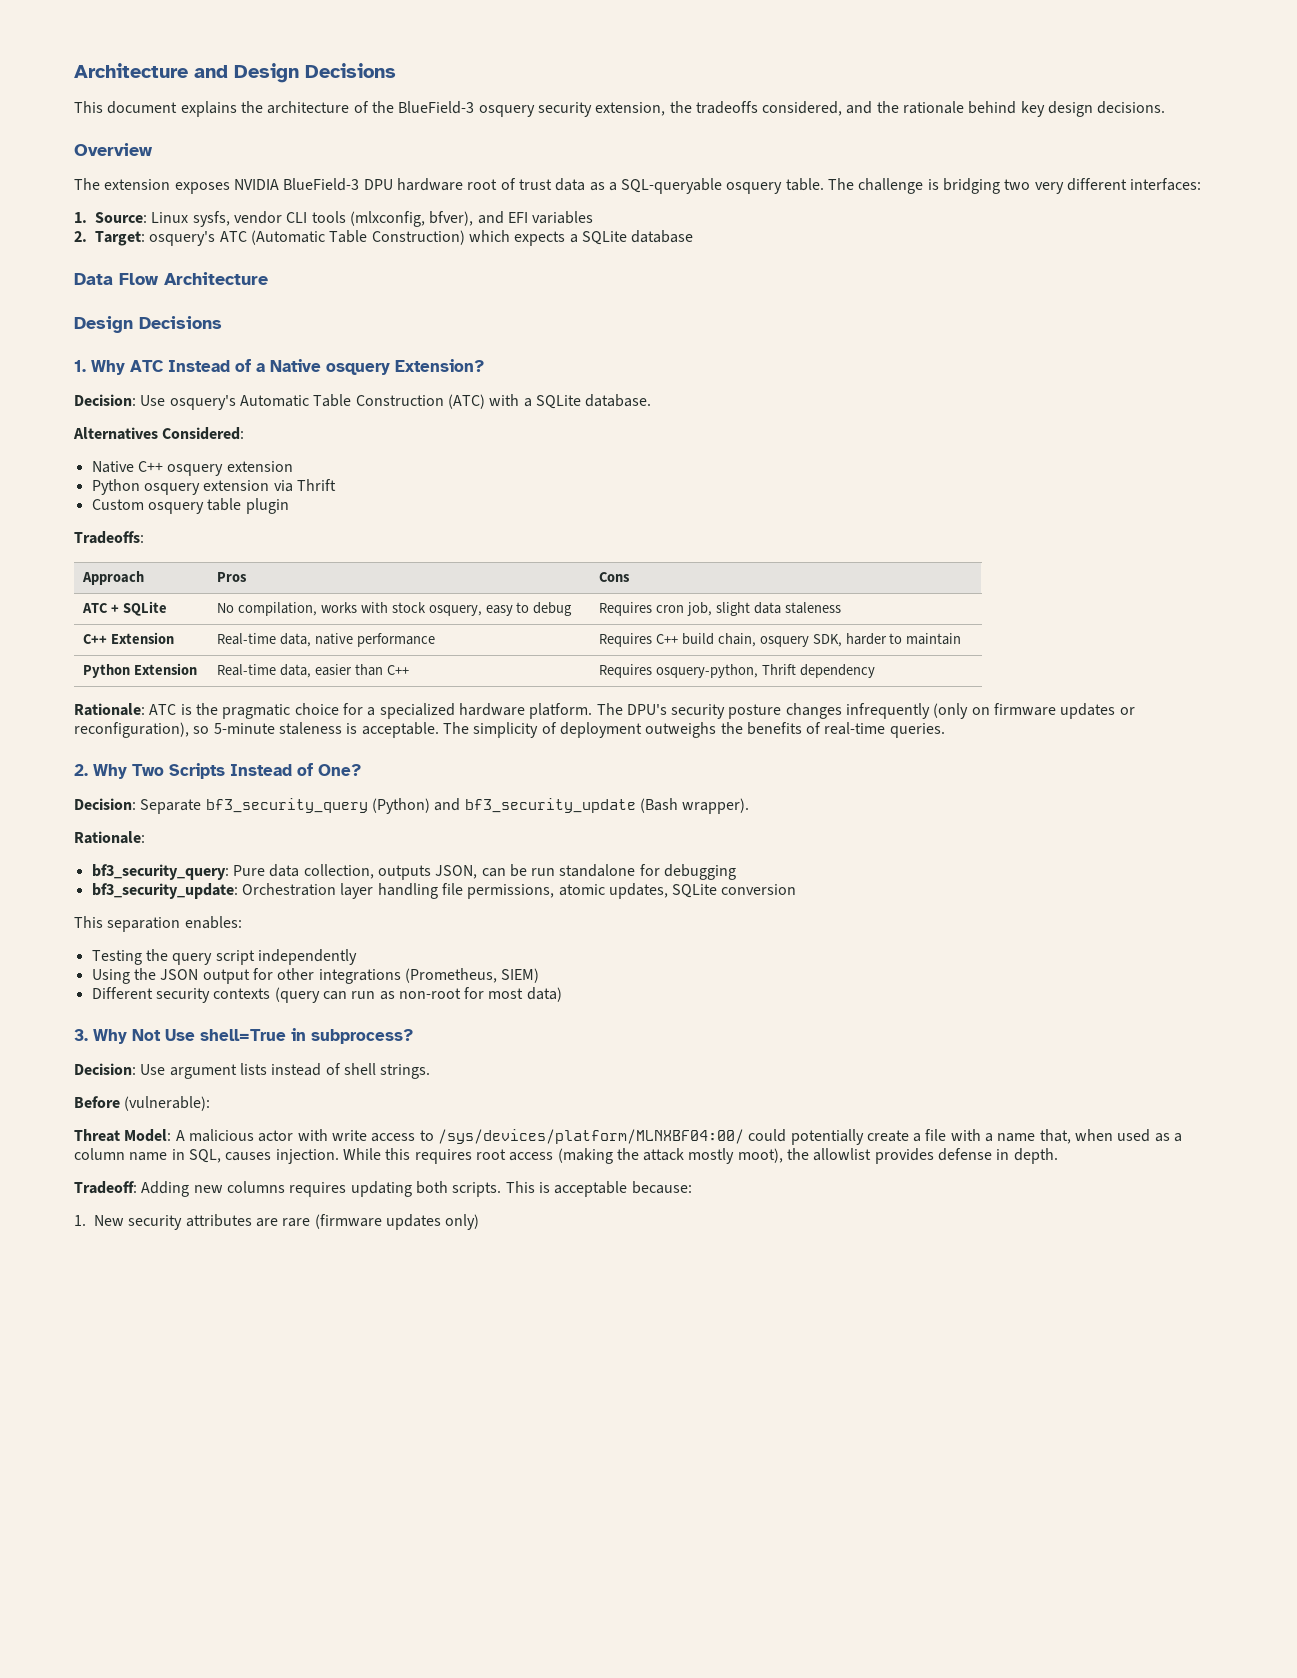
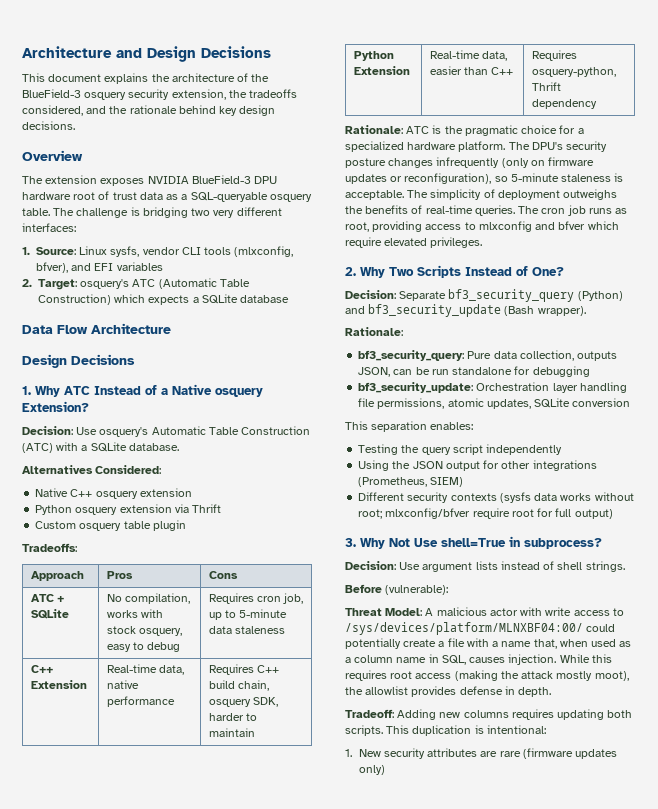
- ATC + SQLite | No compilation, works with stock osquery, easy to debug | Requires cron job, slight data staleness
+ ATC + SQLite | No compilation, works with stock osquery, easy to debug | Requires cron job, up to 5-minute data staleness
+ The cron job runs as root, providing access to mlxconfig and bfver which require elevated privileges.
- Different security contexts (query can run as non-root for most data)
+ Different security contexts (sysfs data works without root; mlxconfig/bfver require root for full output)
- This is acceptable because:
+ This duplication is intentional:

